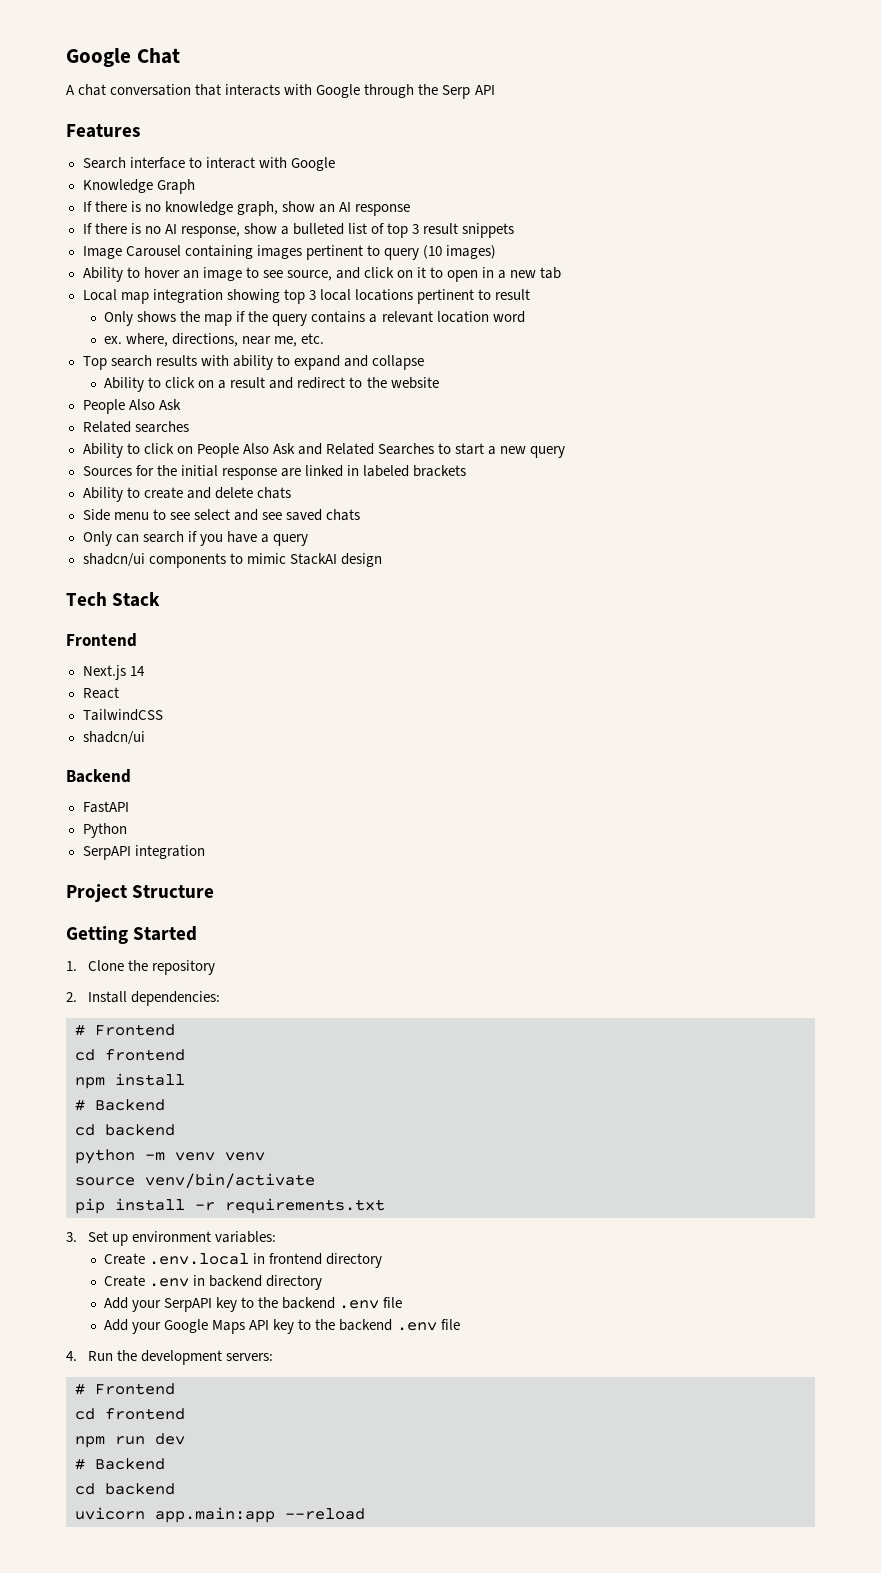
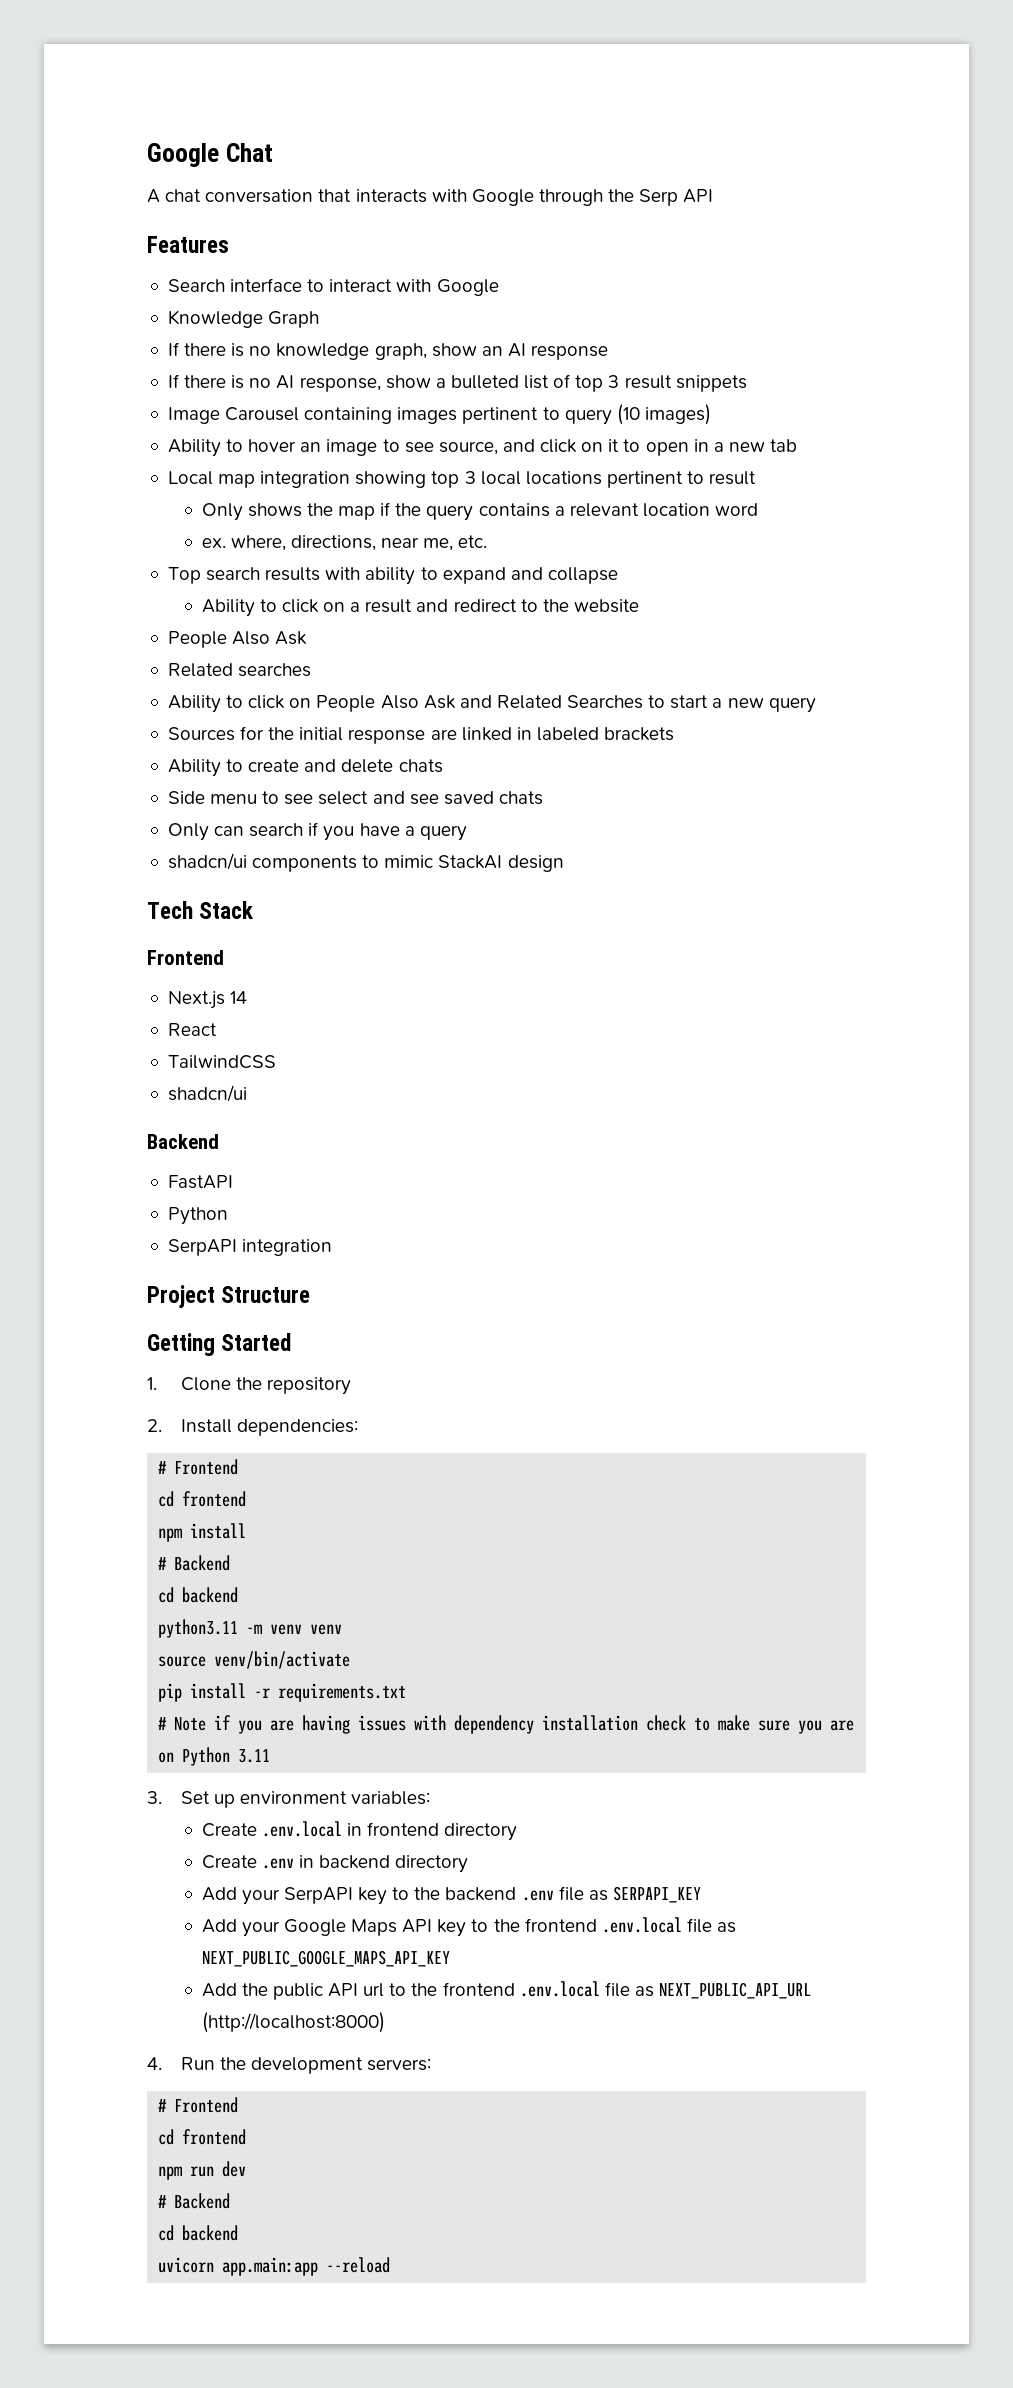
- python -m venv venv
+ python3.11 -m venv venv
+ # Note if you are having issues with dependency installation check to make sure you are on Python 3.11
- Add your SerpAPI key to the backend .env file
+ Add your SerpAPI key to the backend .env file as SERPAPI_KEY
- Add your Google Maps API key to the backend .env file
+ Add your Google Maps API key to the frontend .env.local file as NEXT_PUBLIC_GOOGLE_MAPS_API_KEY
+ Add the public API url to the frontend .env.local file as NEXT_PUBLIC_API_URL (http://localhost:8000)

